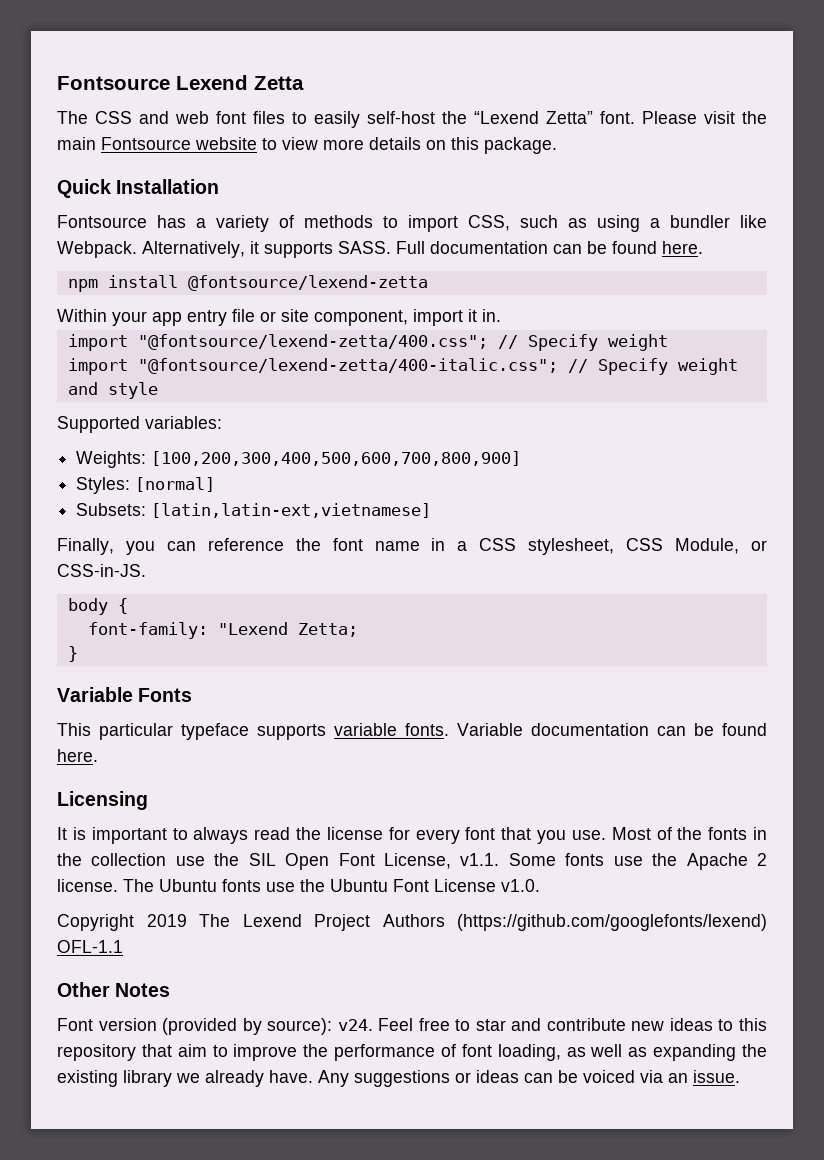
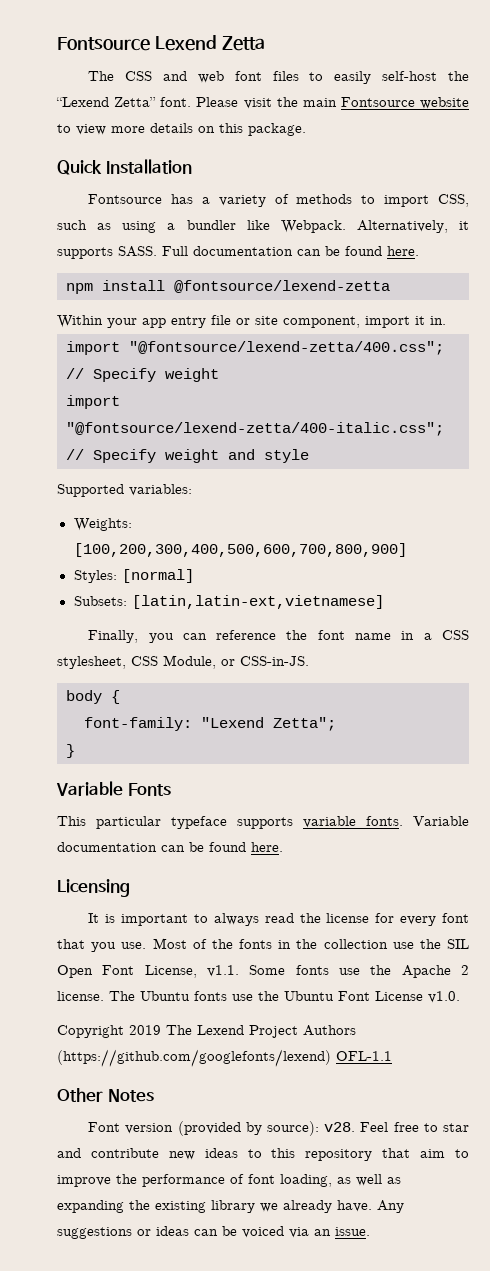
- font-family: "Lexend Zetta;
+ font-family: "Lexend Zetta";
- Font version (provided by source): v24.
+ Font version (provided by source): v28.

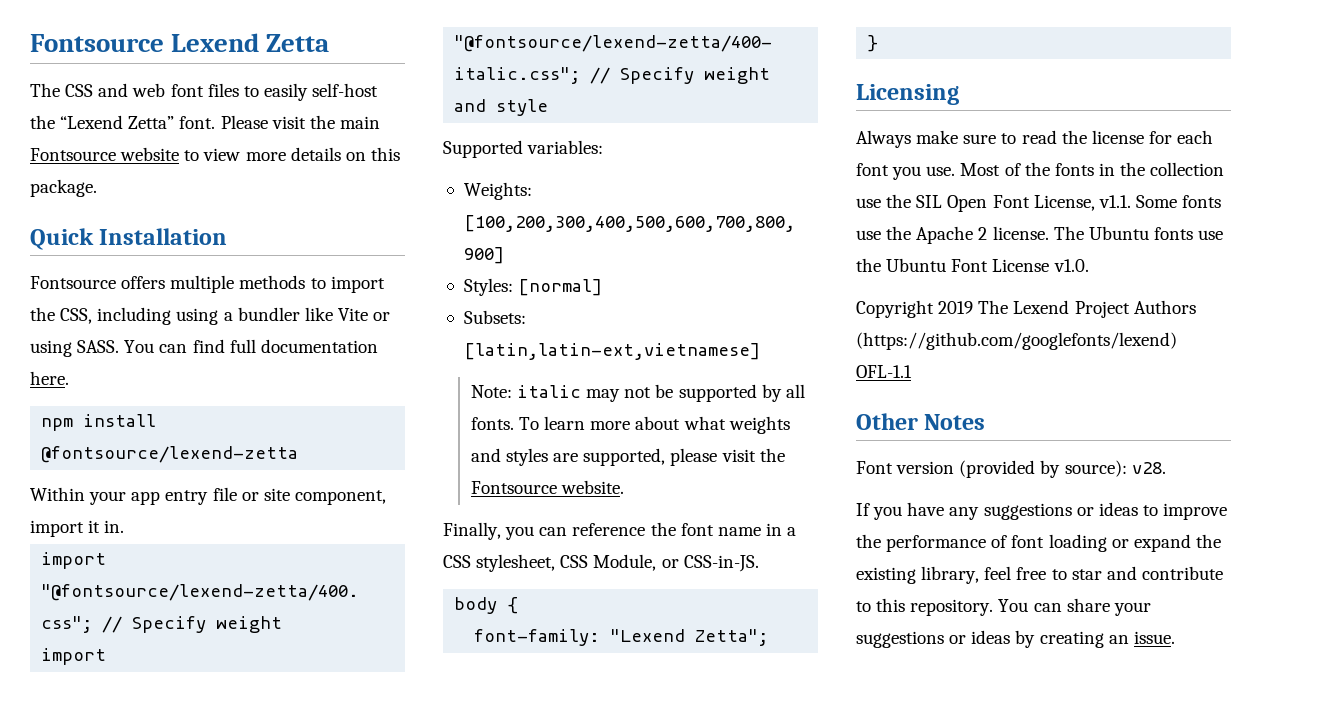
- Fontsource has a variety of methods to import CSS, such as using a bundler like Webpack. Alternatively, it supports SASS. Full documentation can be found here.
+ Fontsource offers multiple methods to import the CSS, including using a bundler like Vite or using SASS. You can find full documentation here.
+ Note: italic may not be supported by all fonts. To learn more about what weights and styles are supported, please visit the Fontsource website.
- Variable Fonts
- This particular typeface supports variable fonts. Variable documentation can be found here.
  Licensing
- It is important to always read the license for every font that you use.
+ Always make sure to read the license for each font you use.
- Font version (provided by source): v28. Feel free to star and contribute new ideas to this repository that aim to improve the performance of font loading, as well as expanding the existing library we already have. Any suggestions or ideas can be voiced via an issue.
+ Font version (provided by source): v28.
+ If you have any suggestions or ideas to improve the performance of font loading or expand the existing library, feel free to star and contribute to this repository. You can share your suggestions or ideas by creating an issue.

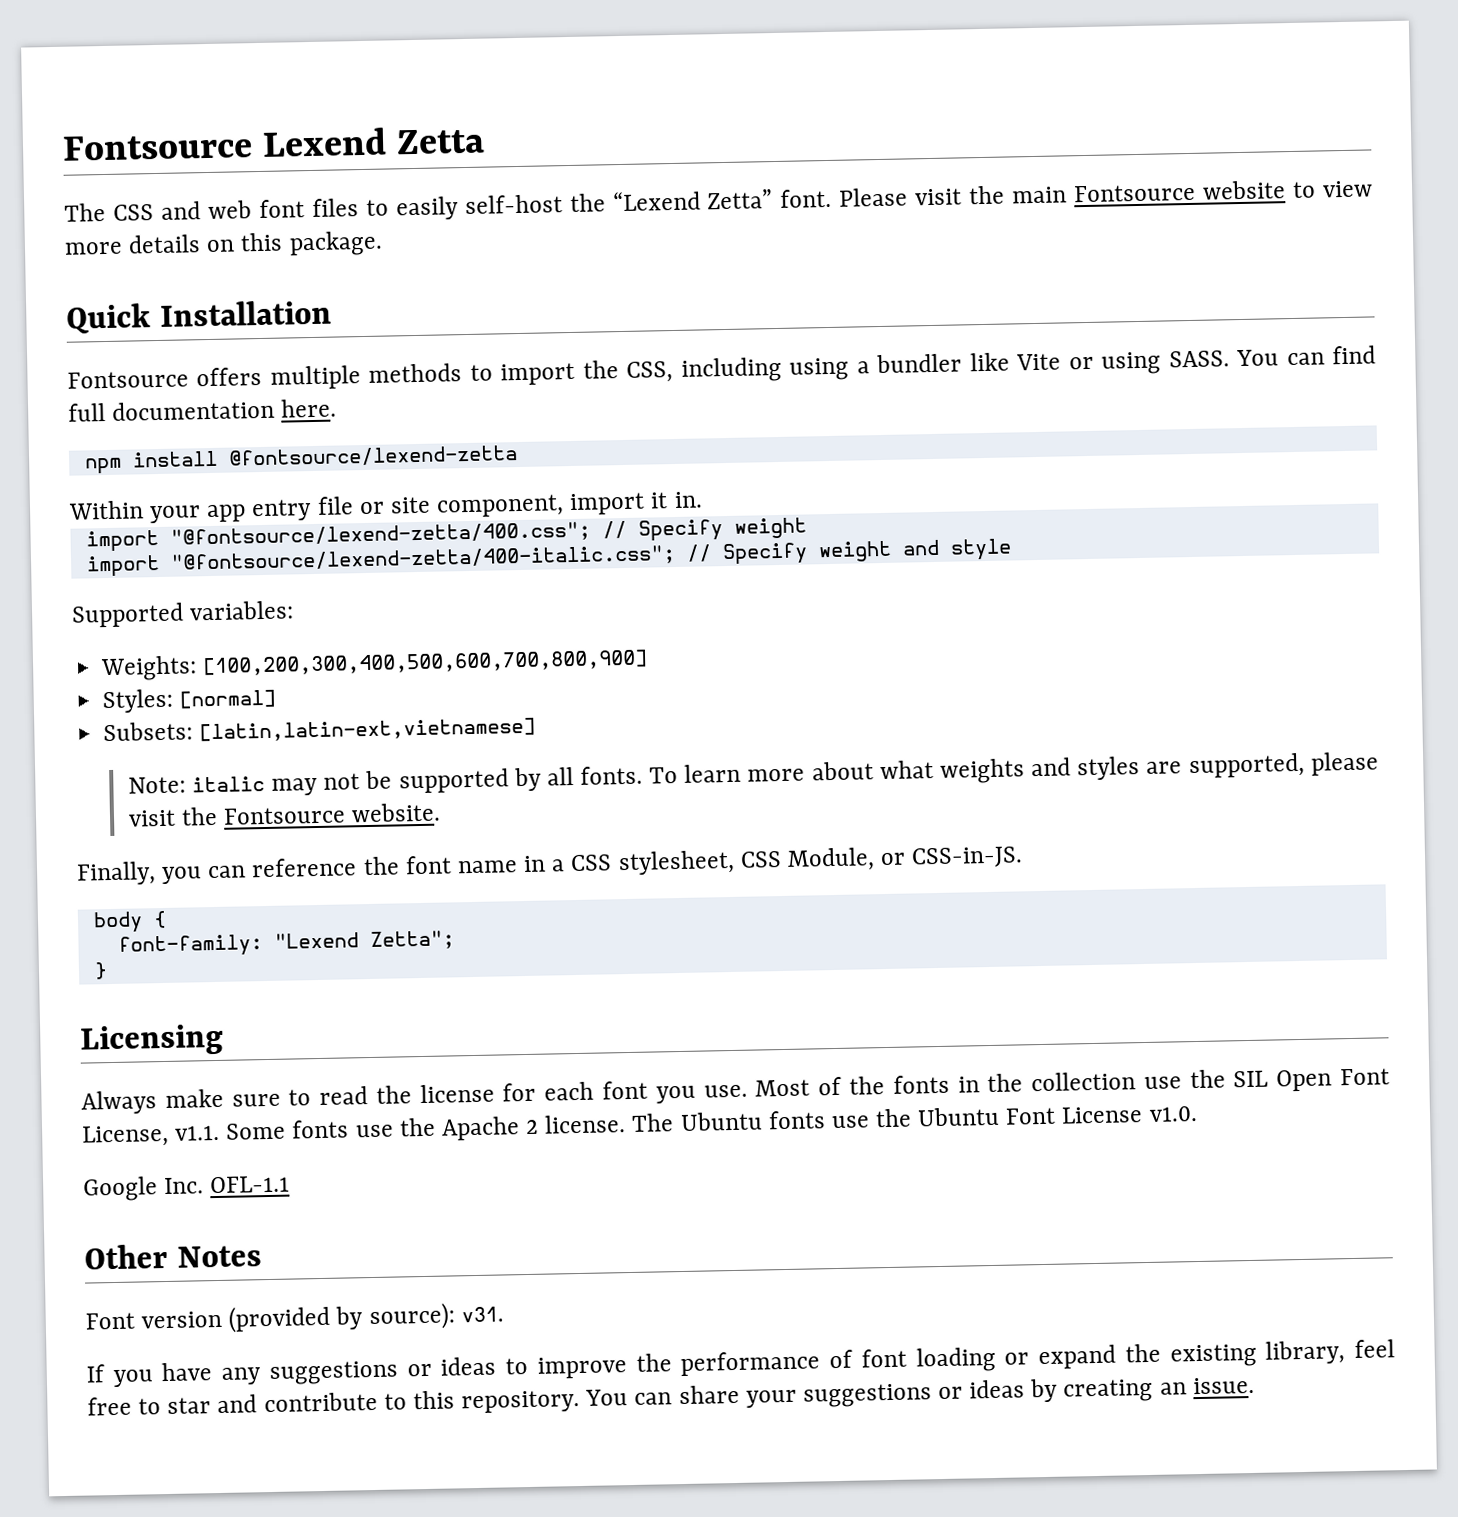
- Copyright 2019 The Lexend Project Authors (https://github.com/googlefonts/lexend) OFL-1.1
+ Google Inc. OFL-1.1
- Font version (provided by source): v28.
+ Font version (provided by source): v31.

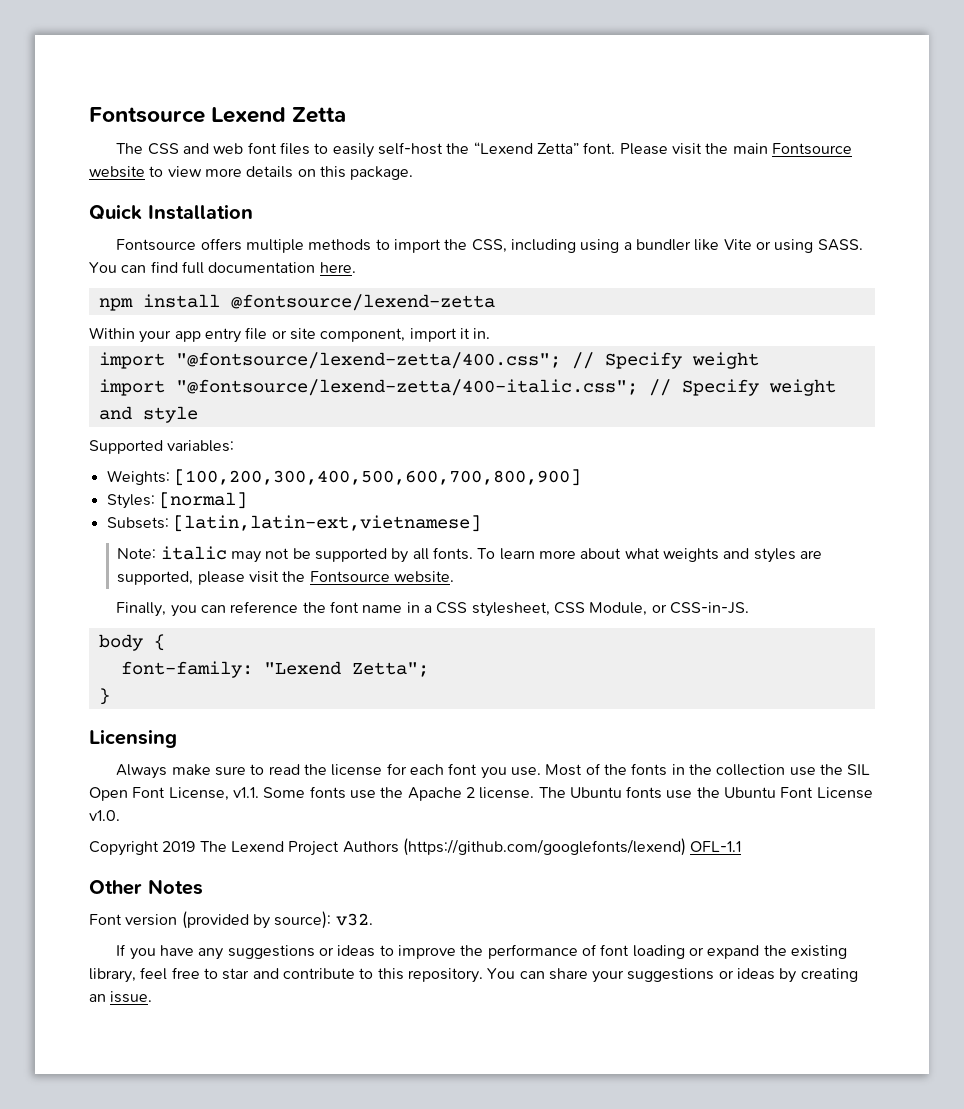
- Google Inc. OFL-1.1
+ Copyright 2019 The Lexend Project Authors (https://github.com/googlefonts/lexend) OFL-1.1
- Font version (provided by source): v31.
+ Font version (provided by source): v32.

